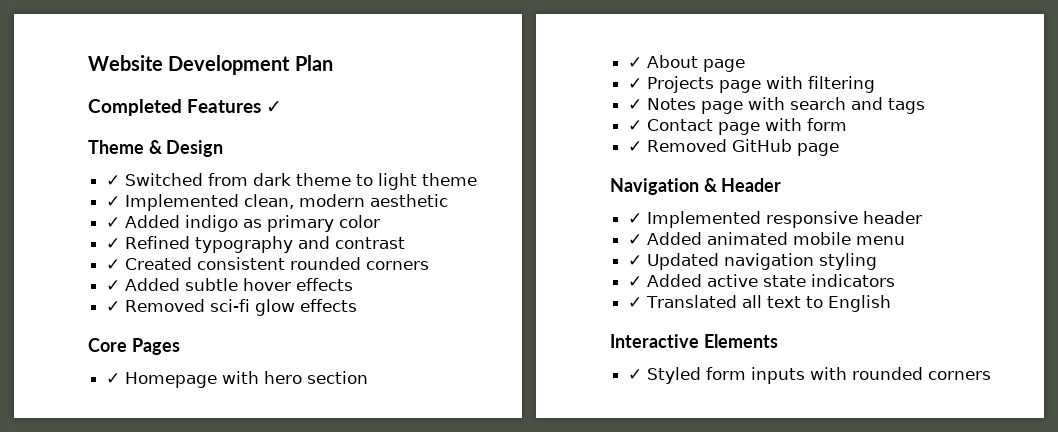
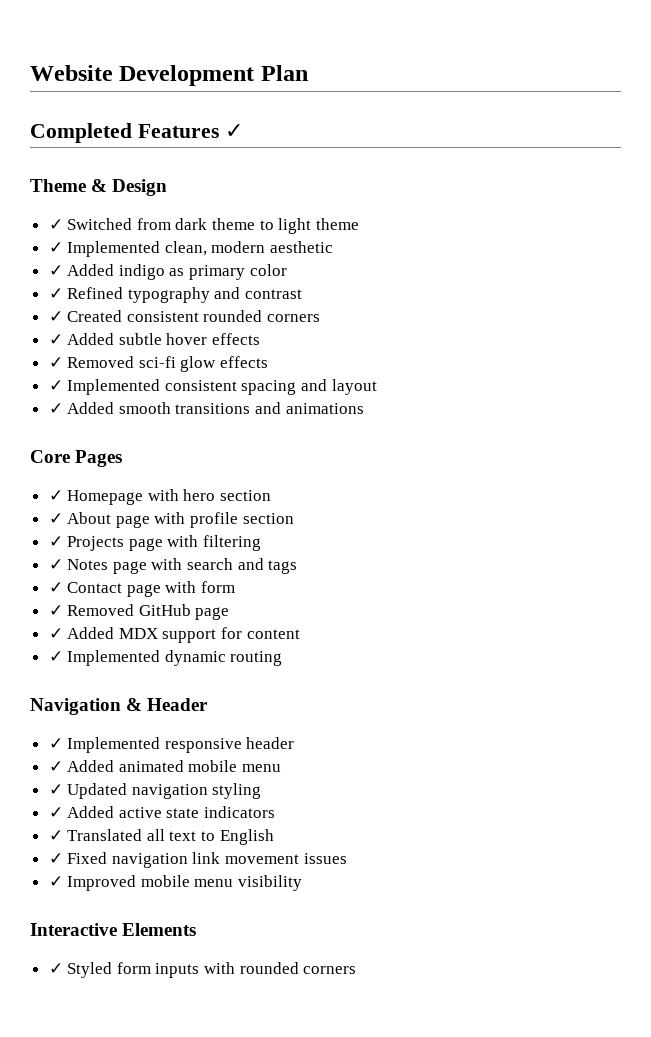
+ ✓ Implemented consistent spacing and layout
+ ✓ Added smooth transitions and animations
- ✓ About page
+ ✓ About page with profile section
+ ✓ Added MDX support for content
+ ✓ Implemented dynamic routing
+ ✓ Fixed navigation link movement issues
+ ✓ Improved mobile menu visibility

